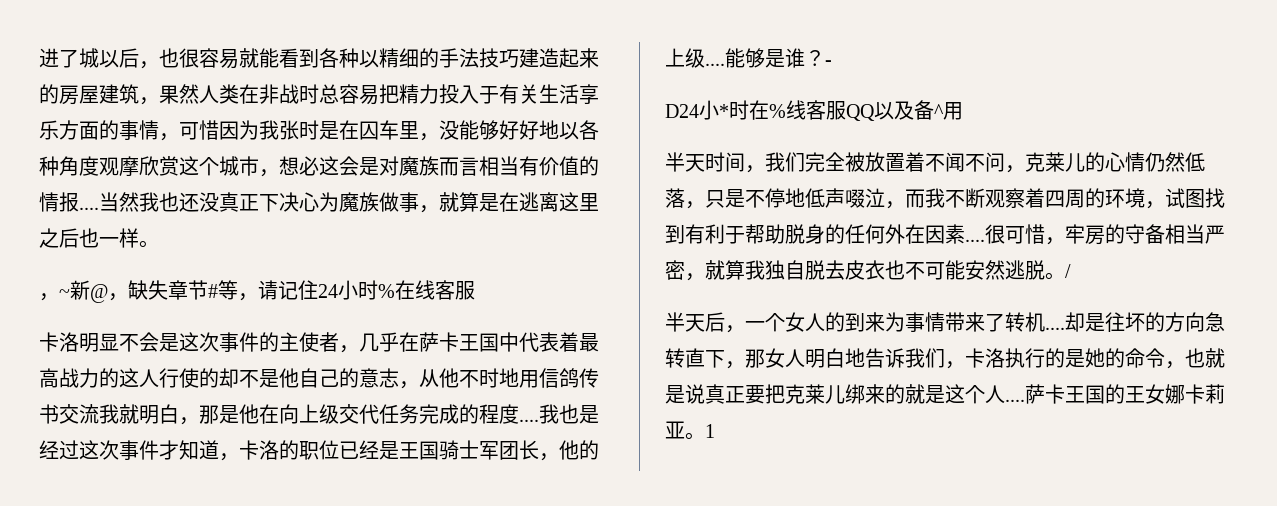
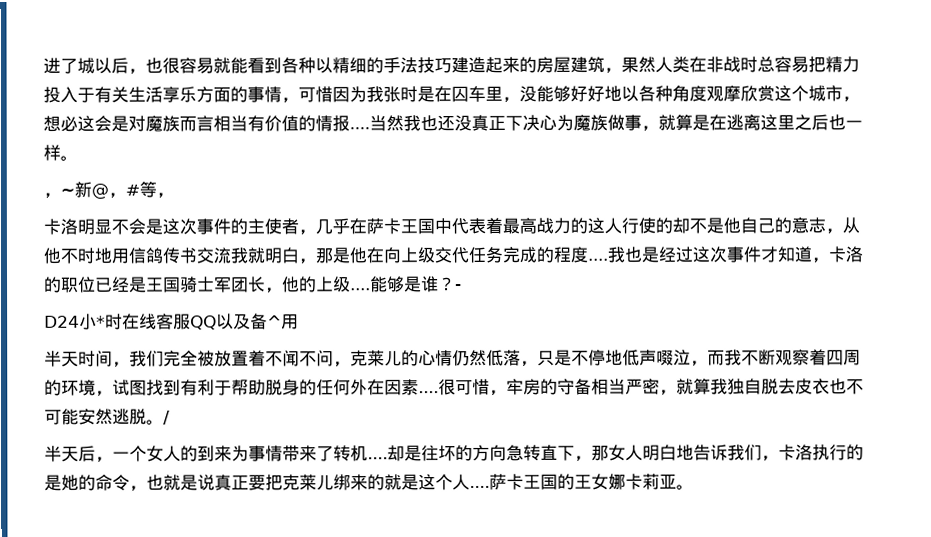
- ，~新@，缺失章节#等，请记住24小时%在线客服
+ ，~新@，#等，
- D24小*时在%线客服QQ以及备^用
+ D24小*时在线客服QQ以及备^用
- 1

